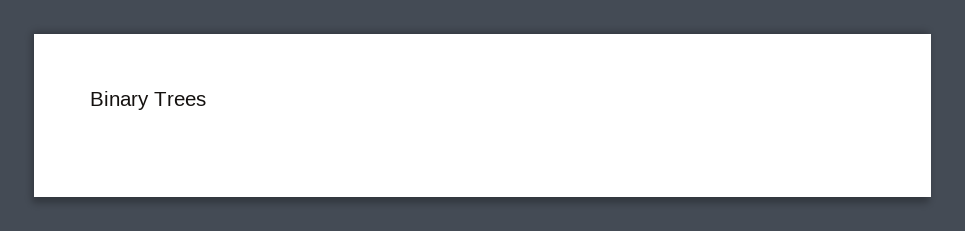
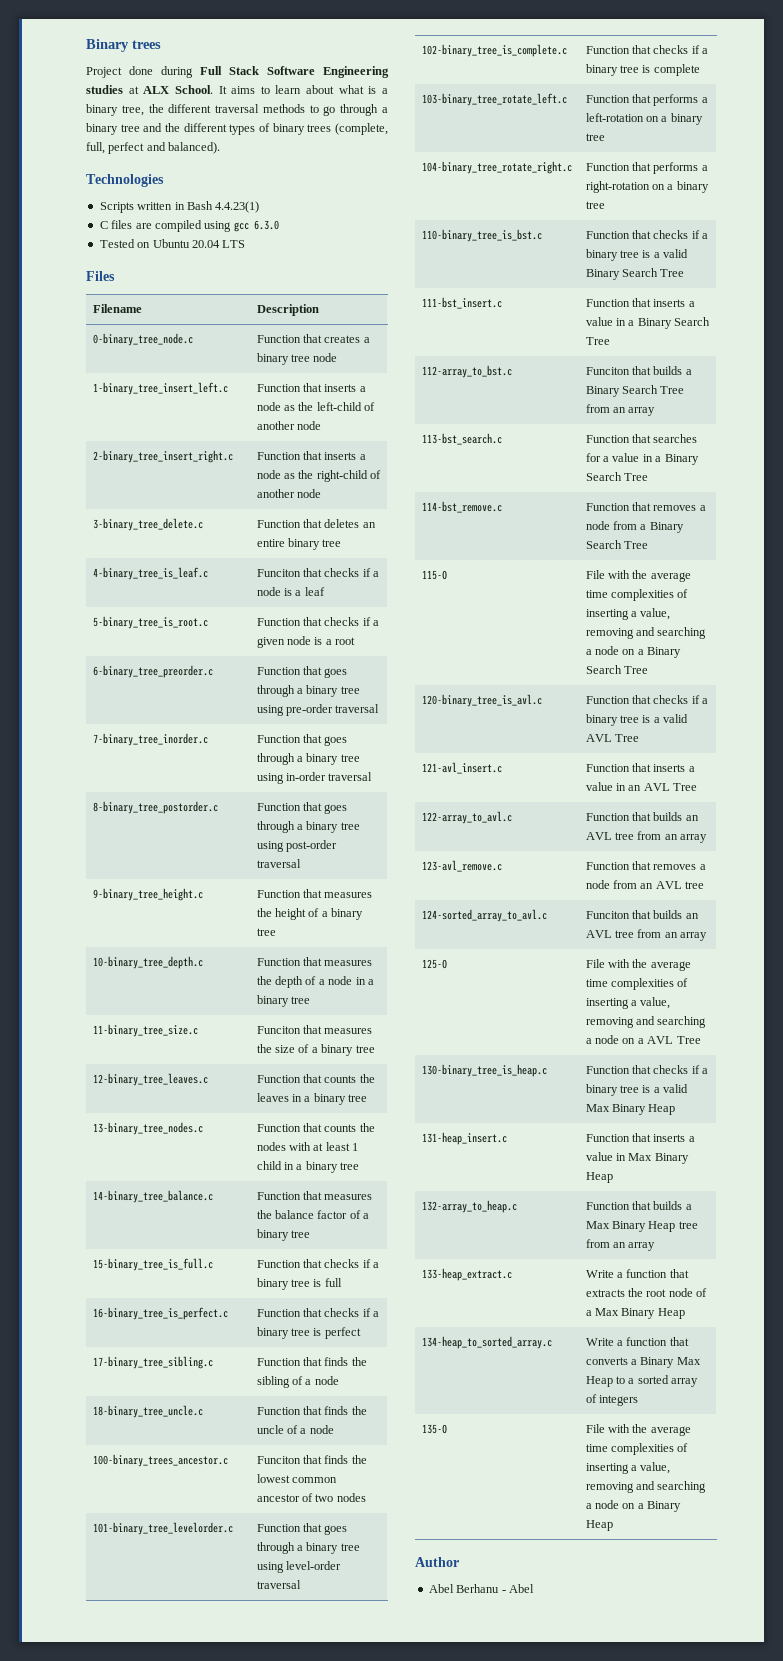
- Binary Trees
+ Binary trees
+ Project done during Full Stack Software Engineering studies at ALX School. It aims to learn about what is a binary tree, the different traversal methods to go through a binary tree and the different types of binary trees (complete, full, perfect and balanced).
+ Technologies
+ Scripts written in Bash 4.4.23(1)
+ C files are compiled using gcc 6.3.0
+ Tested on Ubuntu 20.04 LTS
+ Files
+ Filename | Description
+ 0-binary_tree_node.c | Function that creates a binary tree node
+ 1-binary_tree_insert_left.c | Function that inserts a node as the left-child of another node
+ 2-binary_tree_insert_right.c | Function that inserts a node as the right-child of another node
+ 3-binary_tree_delete.c | Function that deletes an entire binary tree
+ 4-binary_tree_is_leaf.c | Funciton that checks if a node is a leaf
+ 5-binary_tree_is_root.c | Function that checks if a given node is a root
+ 6-binary_tree_preorder.c | Function that goes through a binary tree using pre-order traversal
+ 7-binary_tree_inorder.c | Function that goes through a binary tree using in-order traversal
+ 8-binary_tree_postorder.c | Function that goes through a binary tree using post-order traversal
+ 9-binary_tree_height.c | Function that measures the height of a binary tree
+ 10-binary_tree_depth.c | Function that measures the depth of a node in a binary tree
+ 11-binary_tree_size.c | Funciton that measures the size of a binary tree
+ 12-binary_tree_leaves.c | Function that counts the leaves in a binary tree
+ 13-binary_tree_nodes.c | Function that counts the nodes with at least 1 child in a binary tree
+ 14-binary_tree_balance.c | Function that measures the balance factor of a binary tree
+ 15-binary_tree_is_full.c | Function that checks if a binary tree is full
+ 16-binary_tree_is_perfect.c | Function that checks if a binary tree is perfect
+ 17-binary_tree_sibling.c | Function that finds the sibling of a node
+ 18-binary_tree_uncle.c | Function that finds the uncle of a node
+ 100-binary_trees_ancestor.c | Funciton that finds the lowest common ancestor of two nodes
+ 101-binary_tree_levelorder.c | Function that goes through a binary tree using level-order traversal
+ 102-binary_tree_is_complete.c | Function that checks if a binary tree is complete
+ 103-binary_tree_rotate_left.c | Function that performs a left-rotation on a binary tree
+ 104-binary_tree_rotate_right.c | Function that performs a right-rotation on a binary tree
+ 110-binary_tree_is_bst.c | Function that checks if a binary tree is a valid Binary Search Tree
+ 111-bst_insert.c | Function that inserts a value in a Binary Search Tree
+ 112-array_to_bst.c | Funciton that builds a Binary Search Tree from an array
+ 113-bst_search.c | Function that searches for a value in a Binary Search Tree
+ 114-bst_remove.c | Function that removes a node from a Binary Search Tree
+ 115-O | File with the average time complexities of inserting a value, removing and searching a node on a Binary Search Tree
+ 120-binary_tree_is_avl.c | Function that checks if a binary tree is a valid AVL Tree
+ 121-avl_insert.c | Function that inserts a value in an AVL Tree
+ 122-array_to_avl.c | Function that builds an AVL tree from an array
+ 123-avl_remove.c | Function that removes a node from an AVL tree
+ 124-sorted_array_to_avl.c | Funciton that builds an AVL tree from an array
+ 125-O | File with the average time complexities of inserting a value, removing and searching a node on a AVL Tree
+ 130-binary_tree_is_heap.c | Function that checks if a binary tree is a valid Max Binary Heap
+ 131-heap_insert.c | Function that inserts a value in Max Binary Heap
+ 132-array_to_heap.c | Function that builds a Max Binary Heap tree from an array
+ 133-heap_extract.c | Write a function that extracts the root node of a Max Binary Heap
+ 134-heap_to_sorted_array.c | Write a function that converts a Binary Max Heap to a sorted array of integers
+ 135-O | File with the average time complexities of inserting a value, removing and searching a node on a Binary Heap
+ Author
+ Abel Berhanu - Abel

